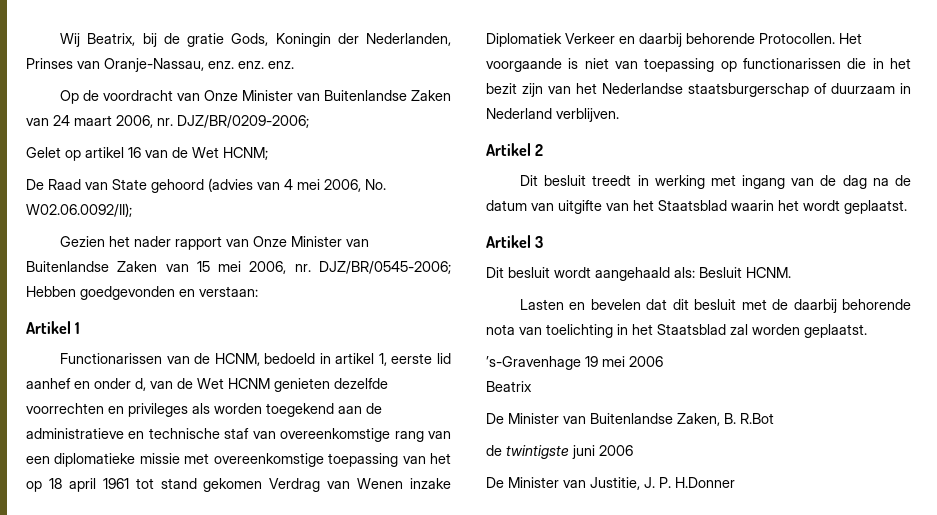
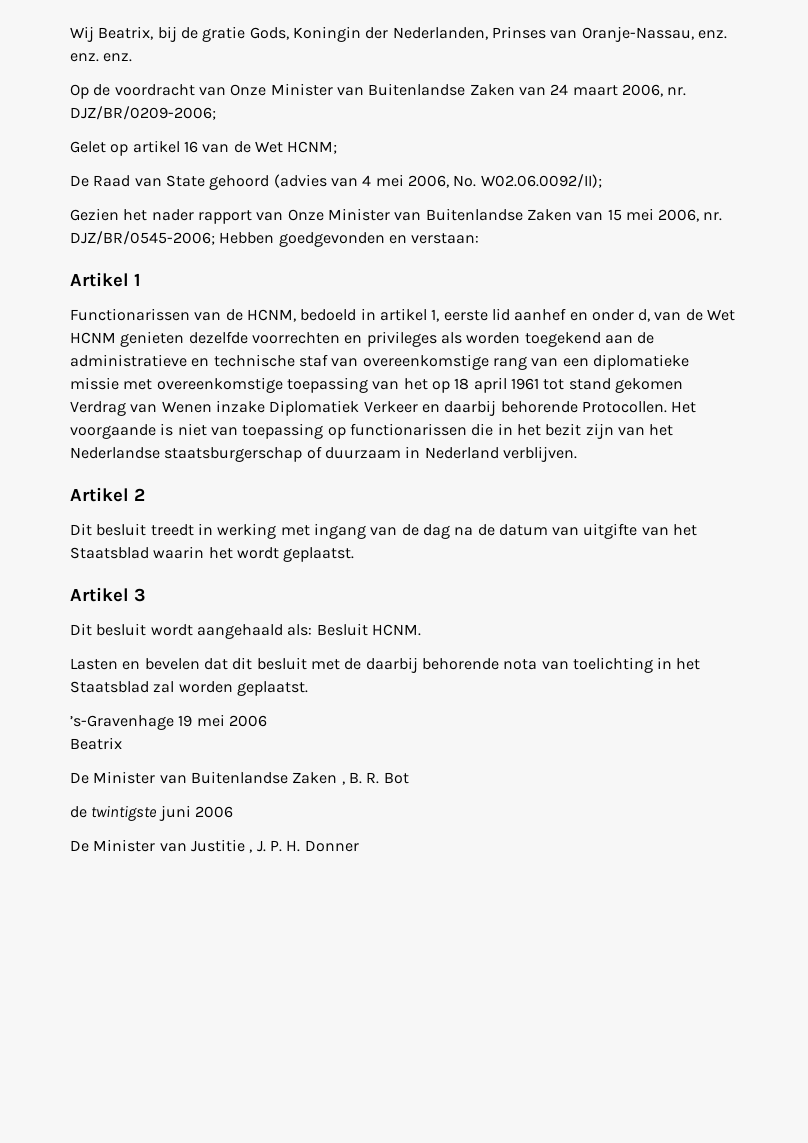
- De Minister van Buitenlandse Zaken, B. R.Bot
+ De Minister van Buitenlandse Zaken , B. R. Bot
- De Minister van Justitie, J. P. H.Donner
+ De Minister van Justitie , J. P. H. Donner

